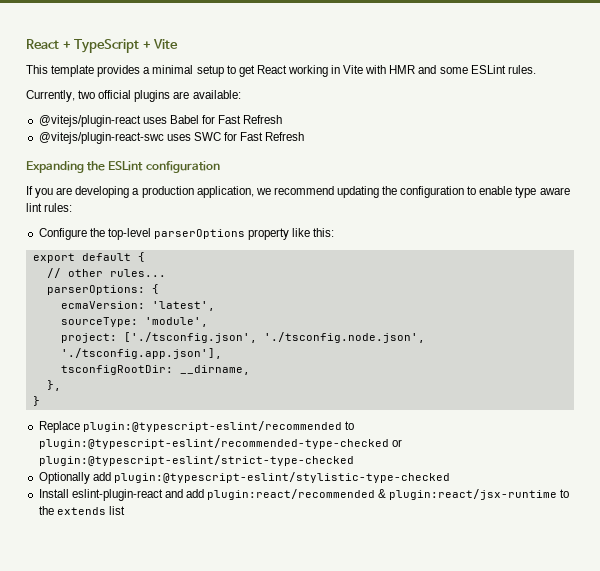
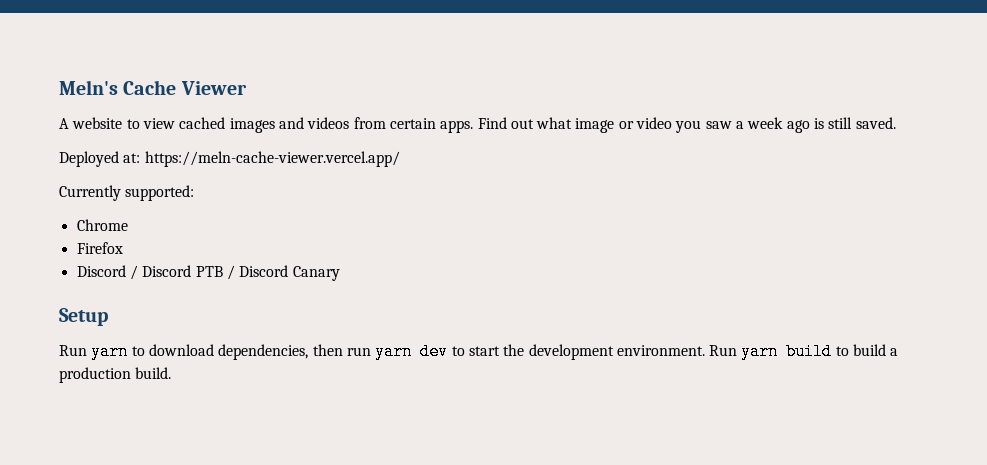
- React + TypeScript + Vite
- This template provides a minimal setup to get React working in Vite with HMR and some ESLint rules.
- Currently, two official plugins are available:
- @vitejs/plugin-react uses Babel for Fast Refresh
- @vitejs/plugin-react-swc uses SWC for Fast Refresh
- Expanding the ESLint configuration
- If you are developing a production application, we recommend updating the configuration to enable type aware lint rules:
- Configure the top-level parserOptions property like this:
- export default {
- // other rules...
- parserOptions: {
- ecmaVersion: 'latest',
- sourceType: 'module',
- project: ['./tsconfig.json', './tsconfig.node.json', './tsconfig.app.json'],
- tsconfigRootDir: __dirname,
- },
- }
- Replace plugin:@typescript-eslint/recommended to plugin:@typescript-eslint/recommended-type-checked or plugin:@typescript-eslint/strict-type-checked
- Optionally add plugin:@typescript-eslint/stylistic-type-checked
- Install eslint-plugin-react and add plugin:react/recommended & plugin:react/jsx-runtime to the extends list
+ Meln's Cache Viewer
+ A website to view cached images and videos from certain apps. Find out what image or video you saw a week ago is still saved.
+ Deployed at: https://meln-cache-viewer.vercel.app/
+ Currently supported:
+ Chrome
+ Firefox
+ Discord / Discord PTB / Discord Canary
+ Setup
+ Run yarn to download dependencies, then run yarn dev to start the development environment. Run yarn build to build a production build.

